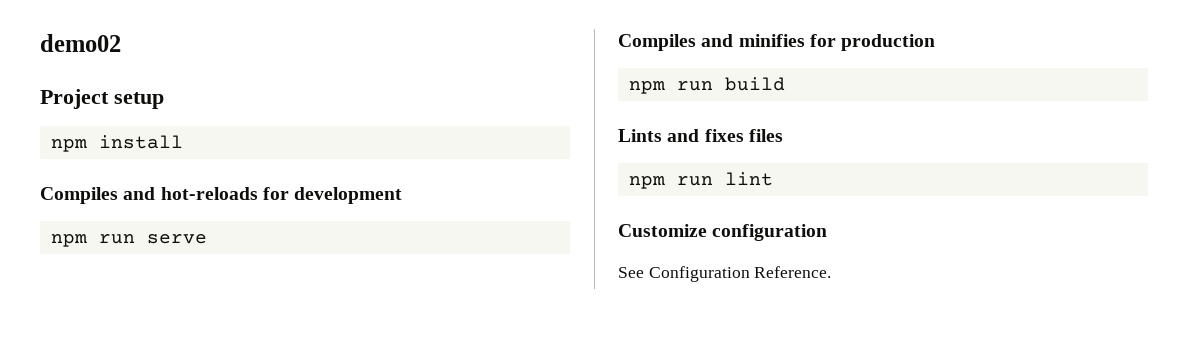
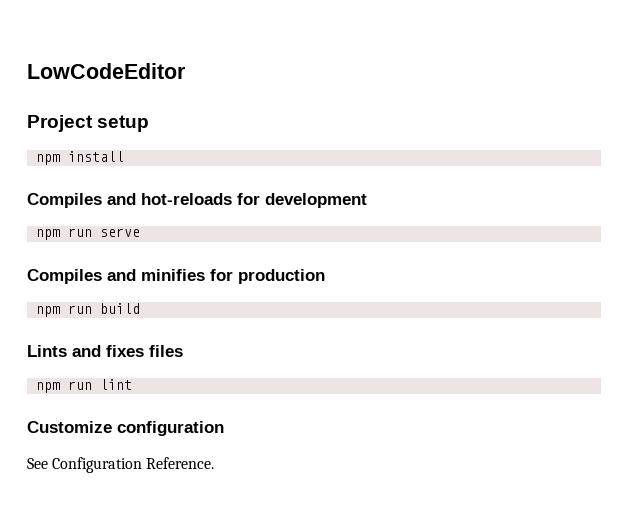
- demo02
+ LowCodeEditor

